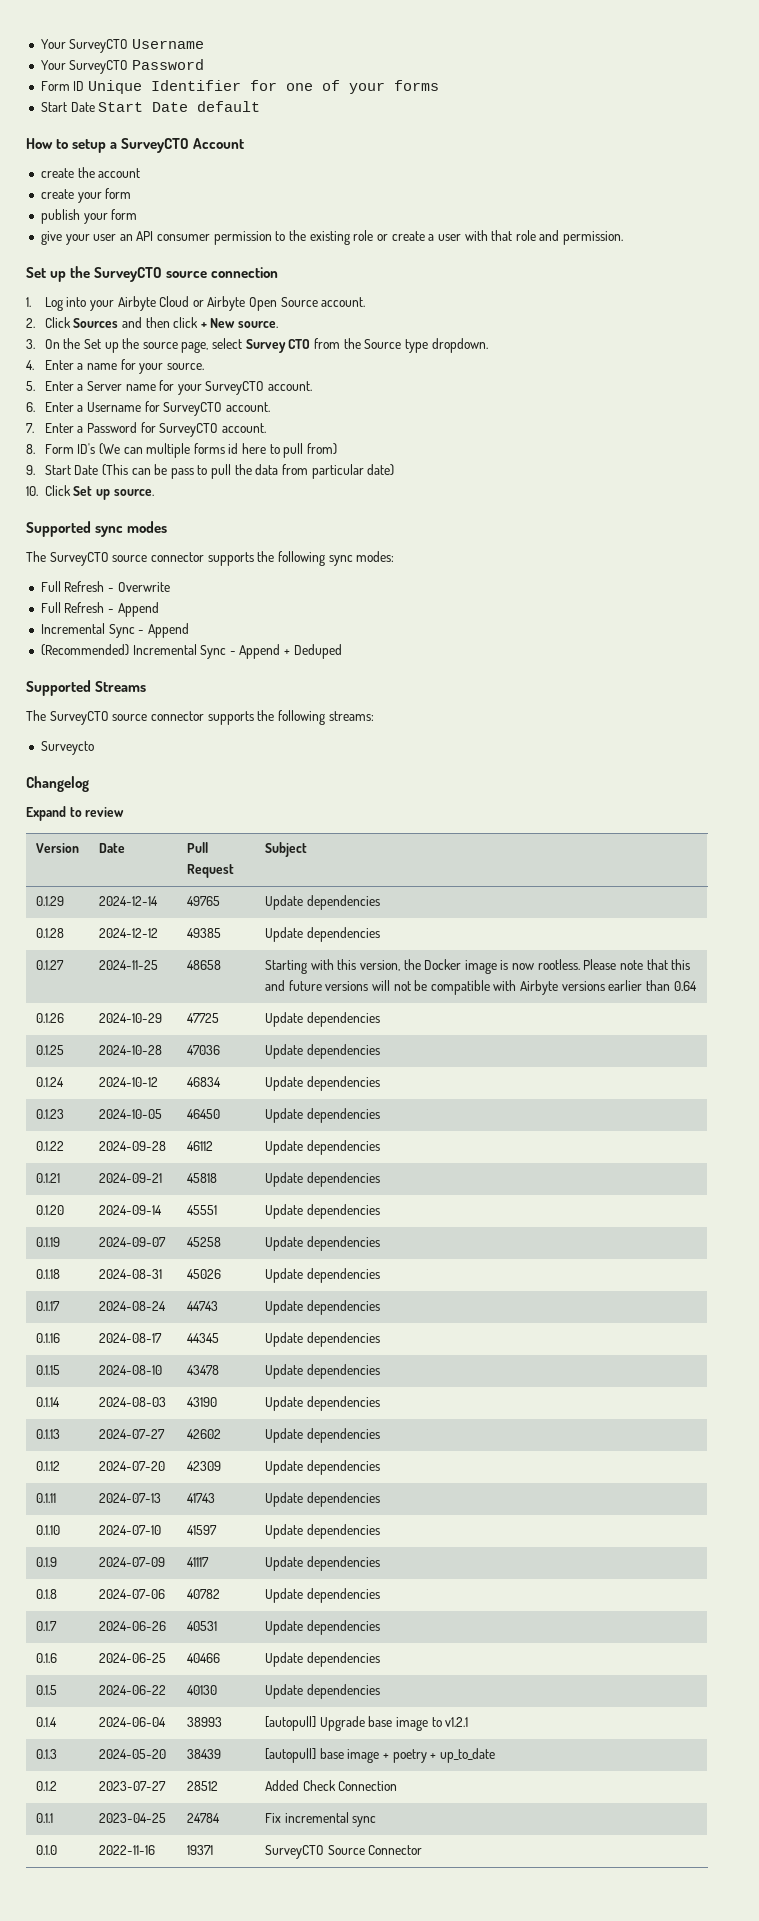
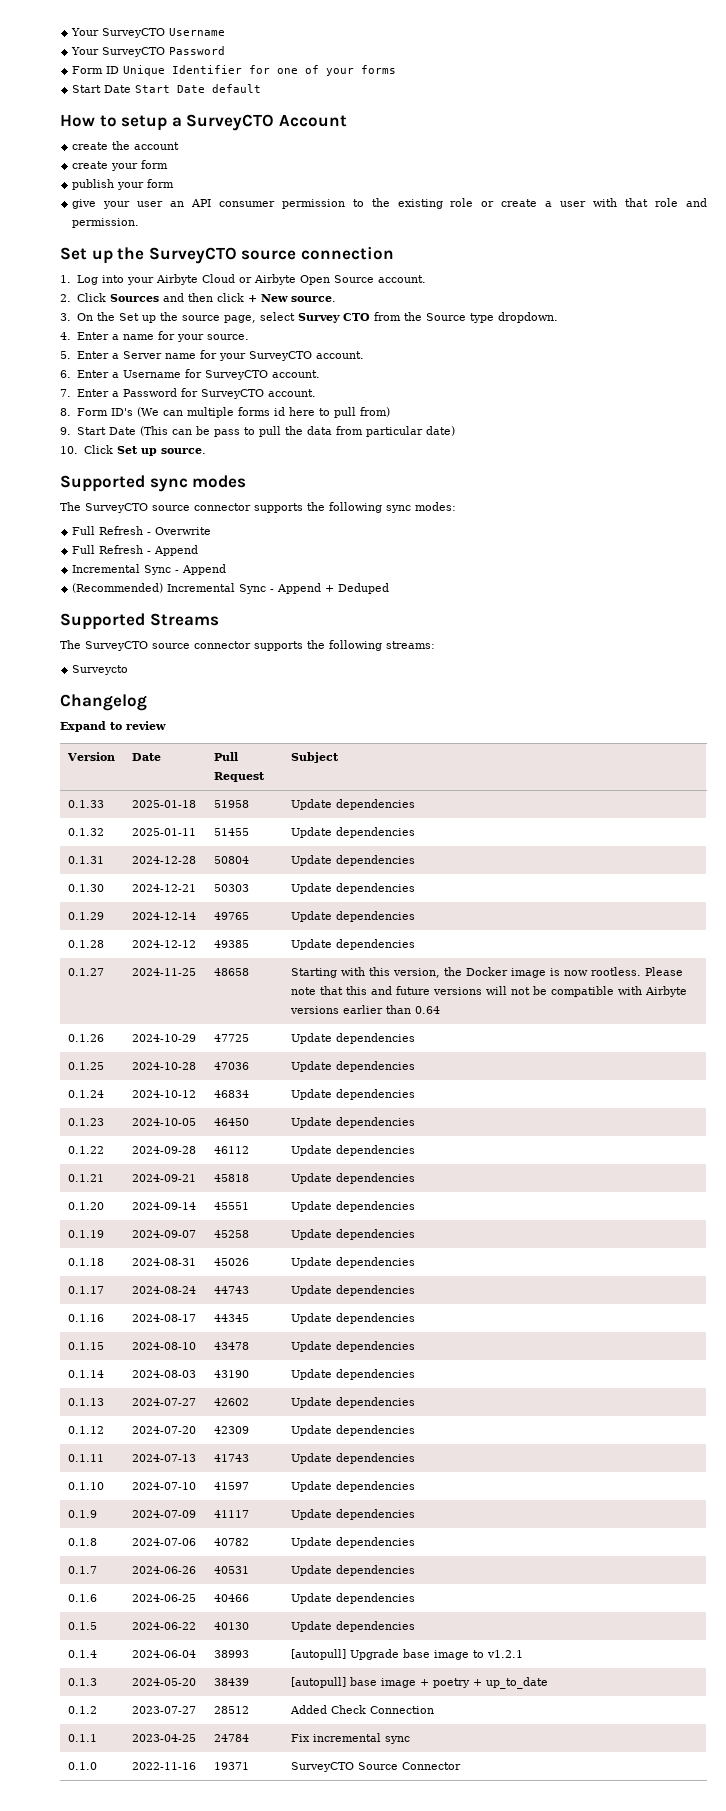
+ 0.1.33 | 2025-01-18 | 51958 | Update dependencies
+ 0.1.32 | 2025-01-11 | 51455 | Update dependencies
+ 0.1.31 | 2024-12-28 | 50804 | Update dependencies
+ 0.1.30 | 2024-12-21 | 50303 | Update dependencies

